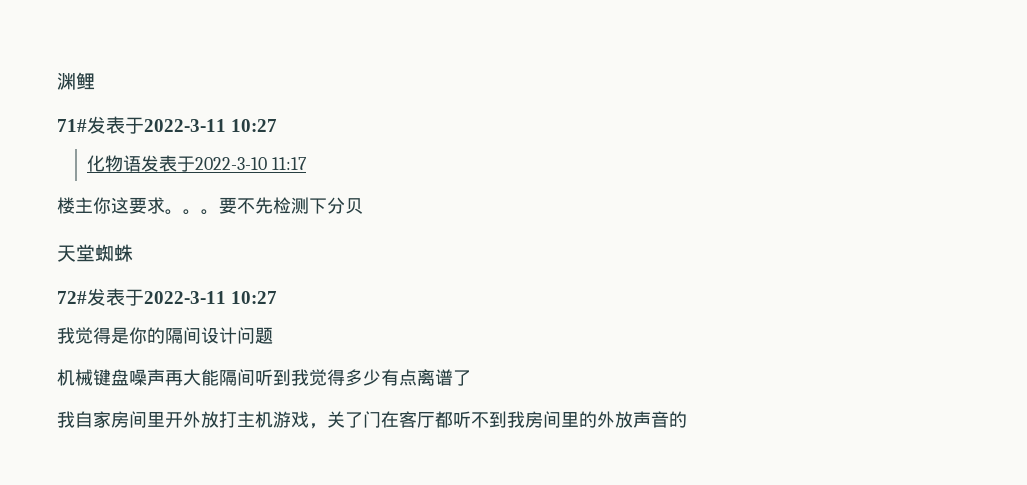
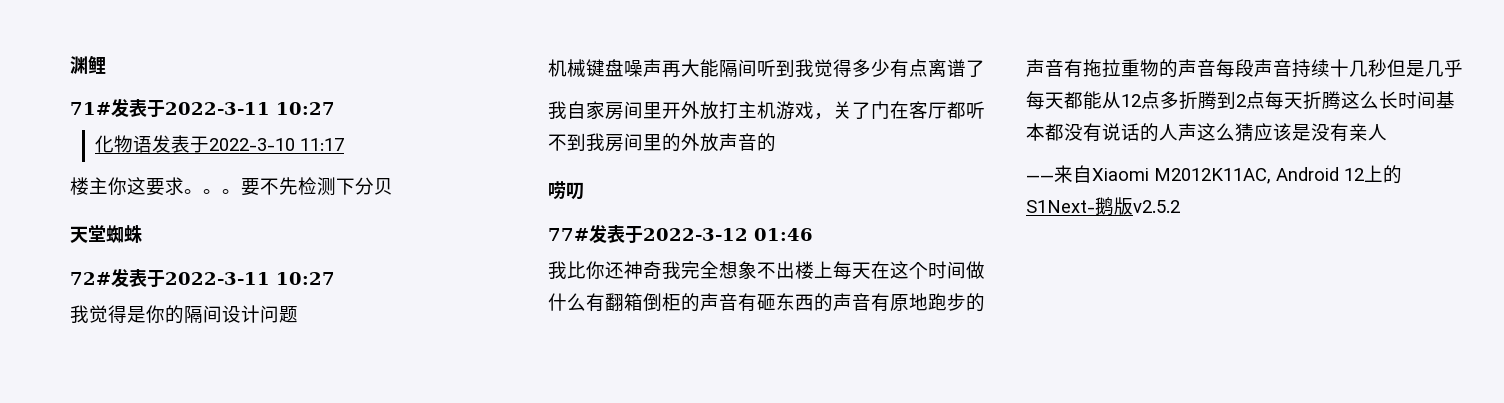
+ 唠叨
+ 77#发表于2022-3-12 01:46
+ 我比你还神奇我完全想象不出楼上每天在这个时间做什么有翻箱倒柜的声音有砸东西的声音有原地跑步的声音有拖拉重物的声音每段声音持续十几秒但是几乎每天都能从12点多折腾到2点每天折腾这么长时间基本都没有说话的人声这么猜应该是没有亲人
+ ——来自Xiaomi M2012K11AC, Android 12上的S1Next-鹅版v2.5.2

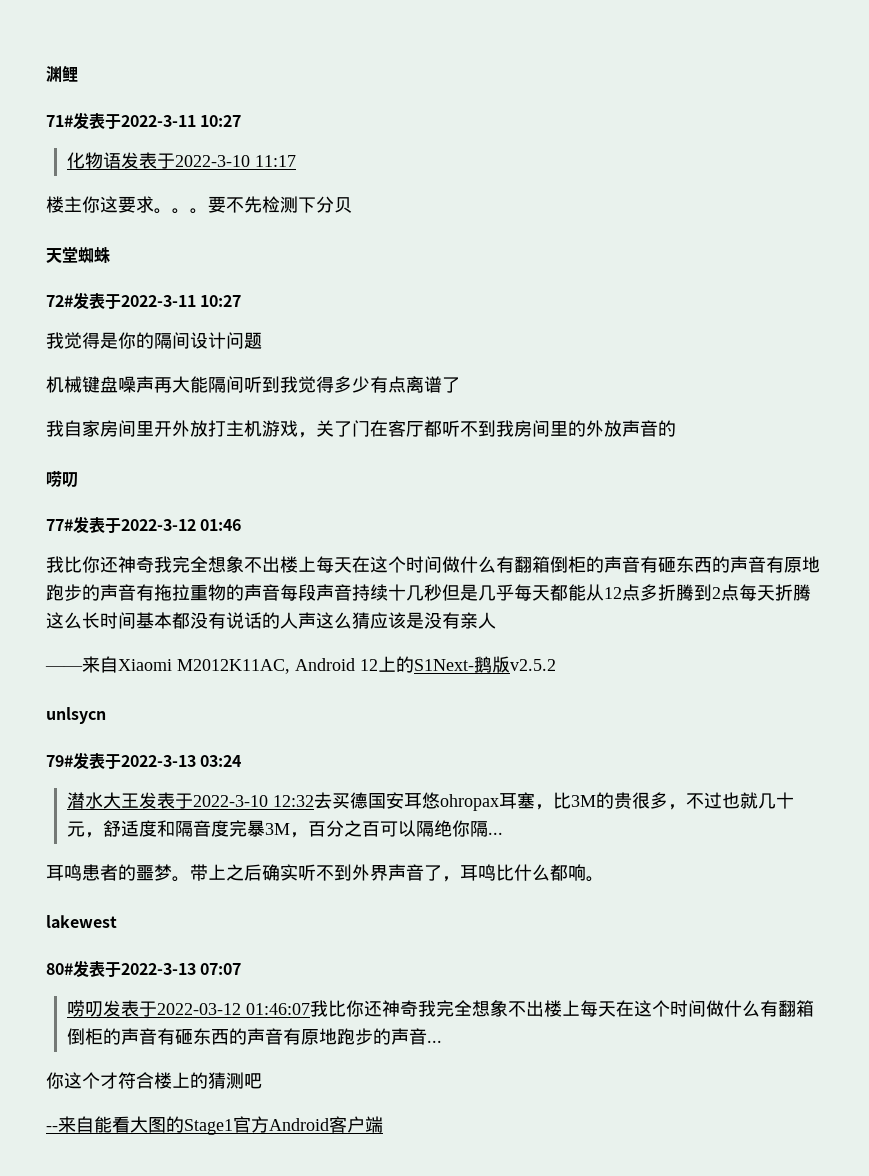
+ unlsycn
+ 79#发表于2022-3-13 03:24
+ 潜水大王发表于2022-3-10 12:32去买德国安耳悠ohropax耳塞，比3M的贵很多，不过也就几十元，舒适度和隔音度完暴3M，百分之百可以隔绝你隔...
+ 耳鸣患者的噩梦。带上之后确实听不到外界声音了，耳鸣比什么都响。
+ lakewest
+ 80#发表于2022-3-13 07:07
+ 唠叨发表于2022-03-12 01:46:07我比你还神奇我完全想象不出楼上每天在这个时间做什么有翻箱倒柜的声音有砸东西的声音有原地跑步的声音...
+ 你这个才符合楼上的猜测吧
+ --来自能看大图的Stage1官方Android客户端

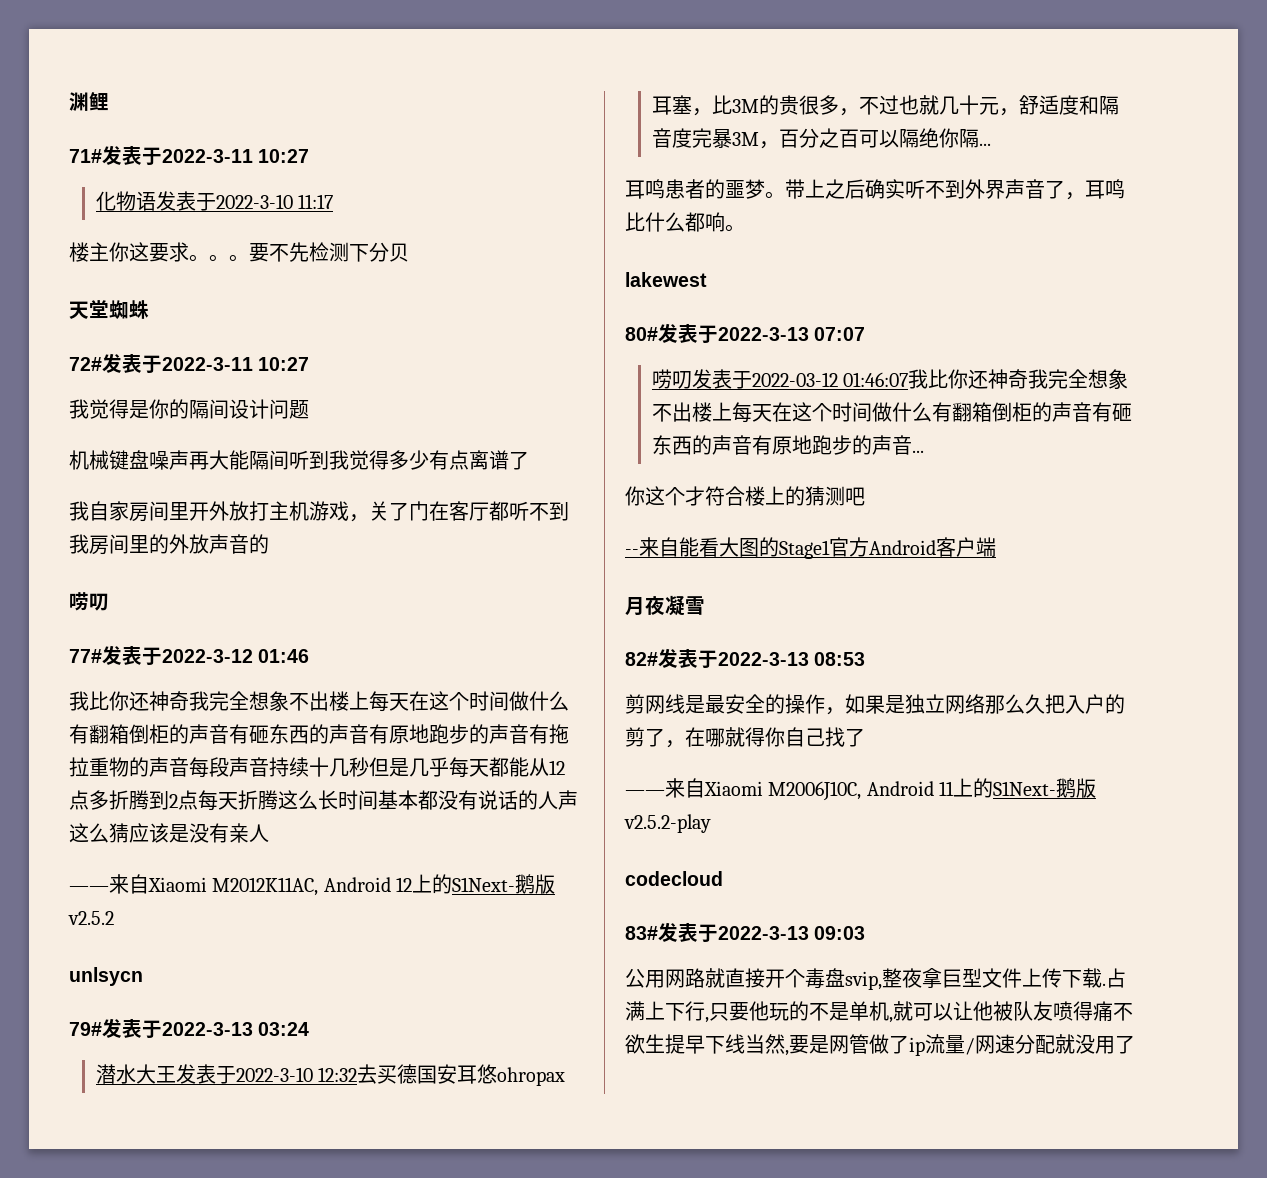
+ 月夜凝雪
+ 82#发表于2022-3-13 08:53
+ 剪网线是最安全的操作，如果是独立网络那么久把入户的剪了，在哪就得你自己找了
+ ——来自Xiaomi M2006J10C, Android 11上的S1Next-鹅版v2.5.2-play
+ codecloud
+ 83#发表于2022-3-13 09:03
+ 公用网路就直接开个毒盘svip,整夜拿巨型文件上传下载.占满上下行,只要他玩的不是单机,就可以让他被队友喷得痛不欲生提早下线当然,要是网管做了ip流量/网速分配就没用了

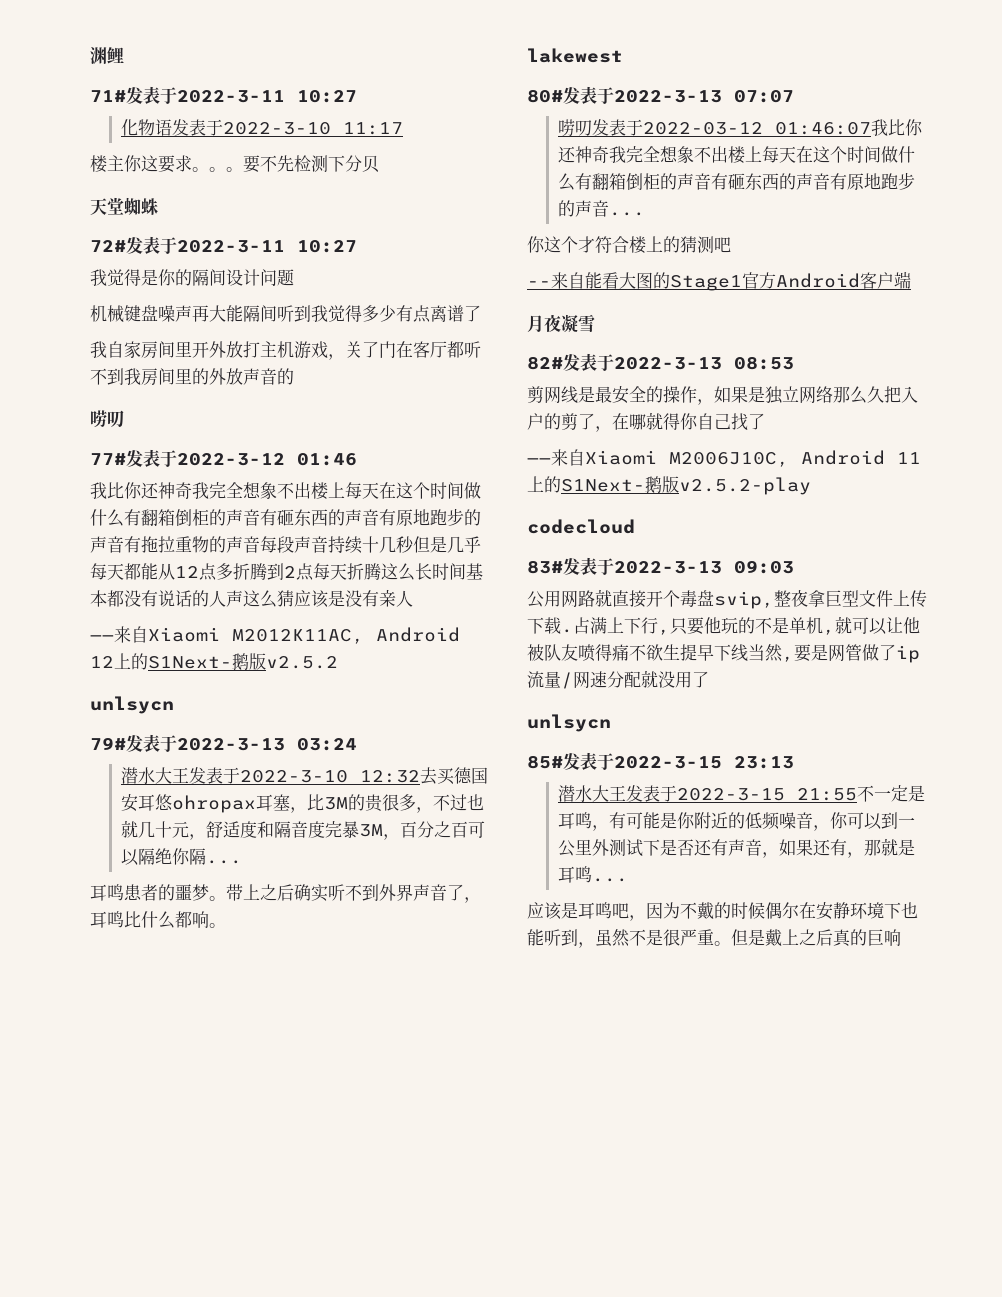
  占满上下行,只要他玩的不是单机,就可以让他被队友喷得痛不欲生提早下线当然,要是网管做了ip流量/网速分配就没用了
+ unlsycn
+ 85#发表于2022-3-15 23:13
+ 潜水大王发表于2022-3-15 21:55不一定是耳鸣，有可能是你附近的低频噪音，你可以到一公里外测试下是否还有声音，如果还有，那就是耳鸣...
+ 应该是耳鸣吧，因为不戴的时候偶尔在安静环境下也能听到，虽然不是很严重。但是戴上之后真的巨响

